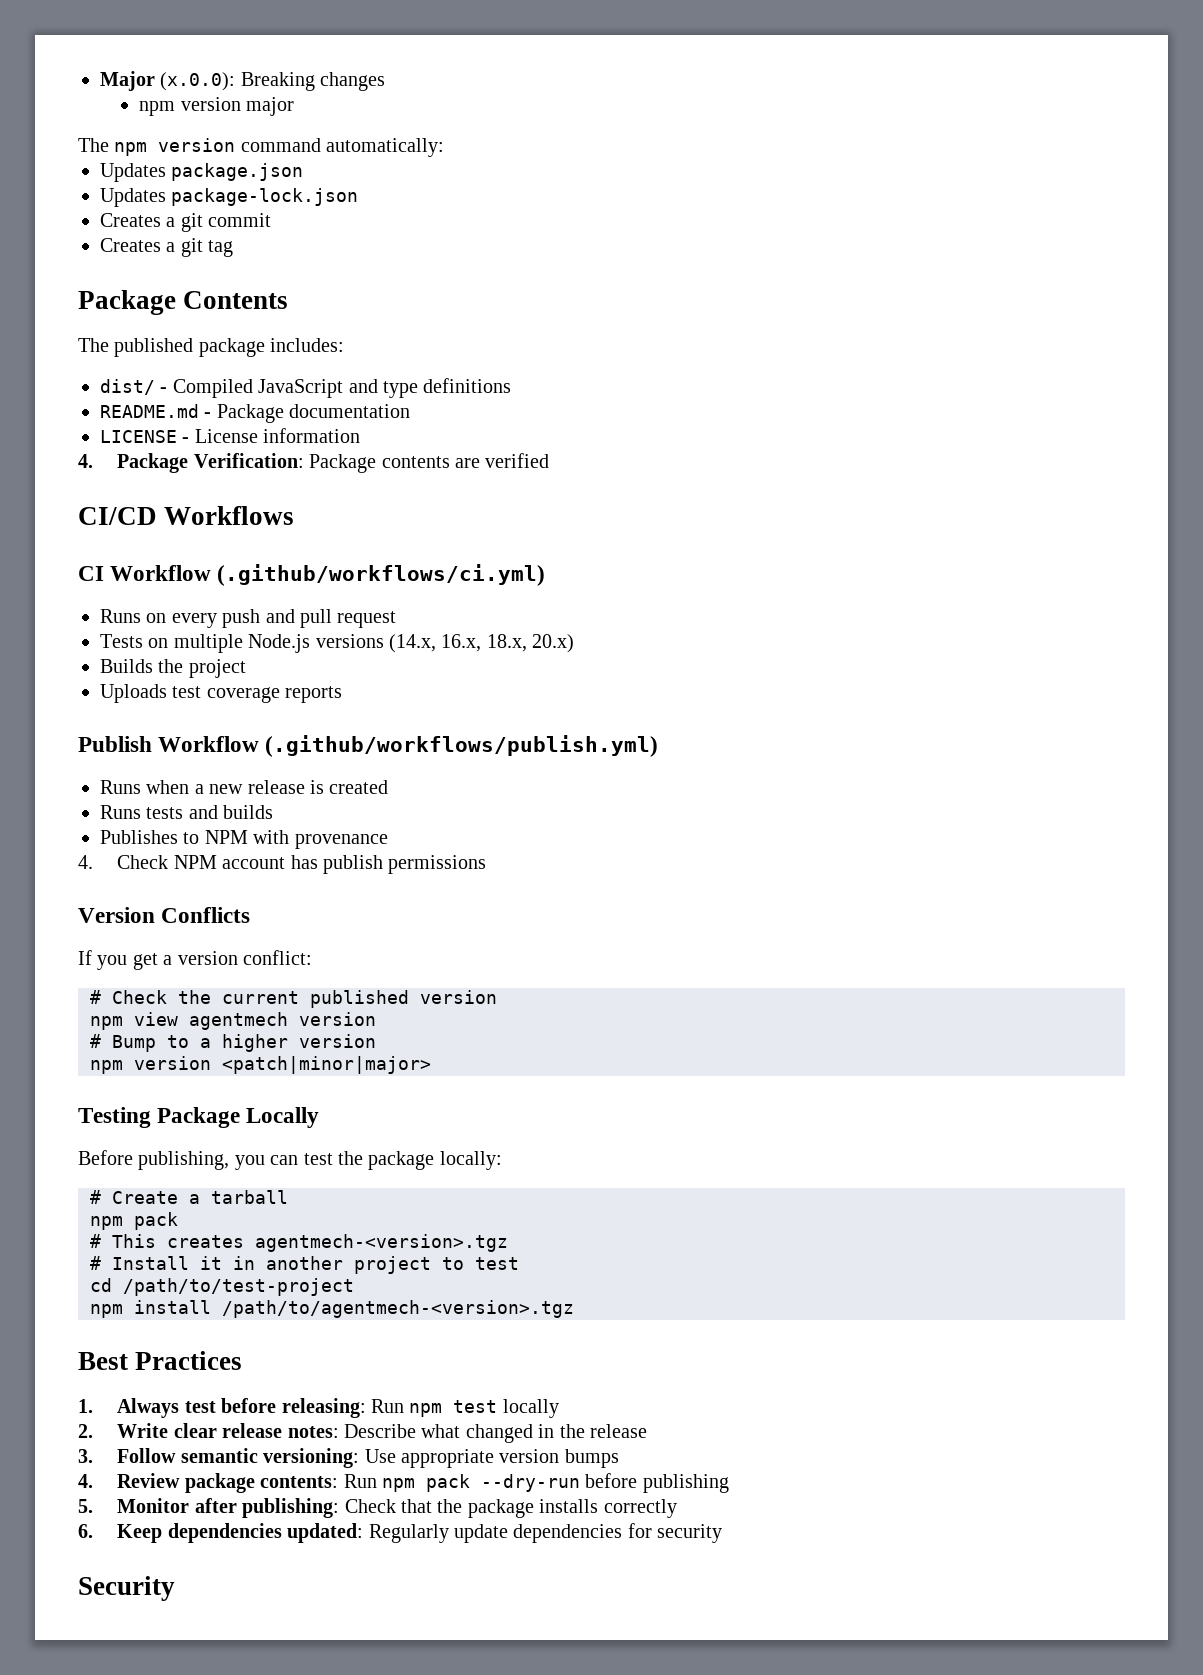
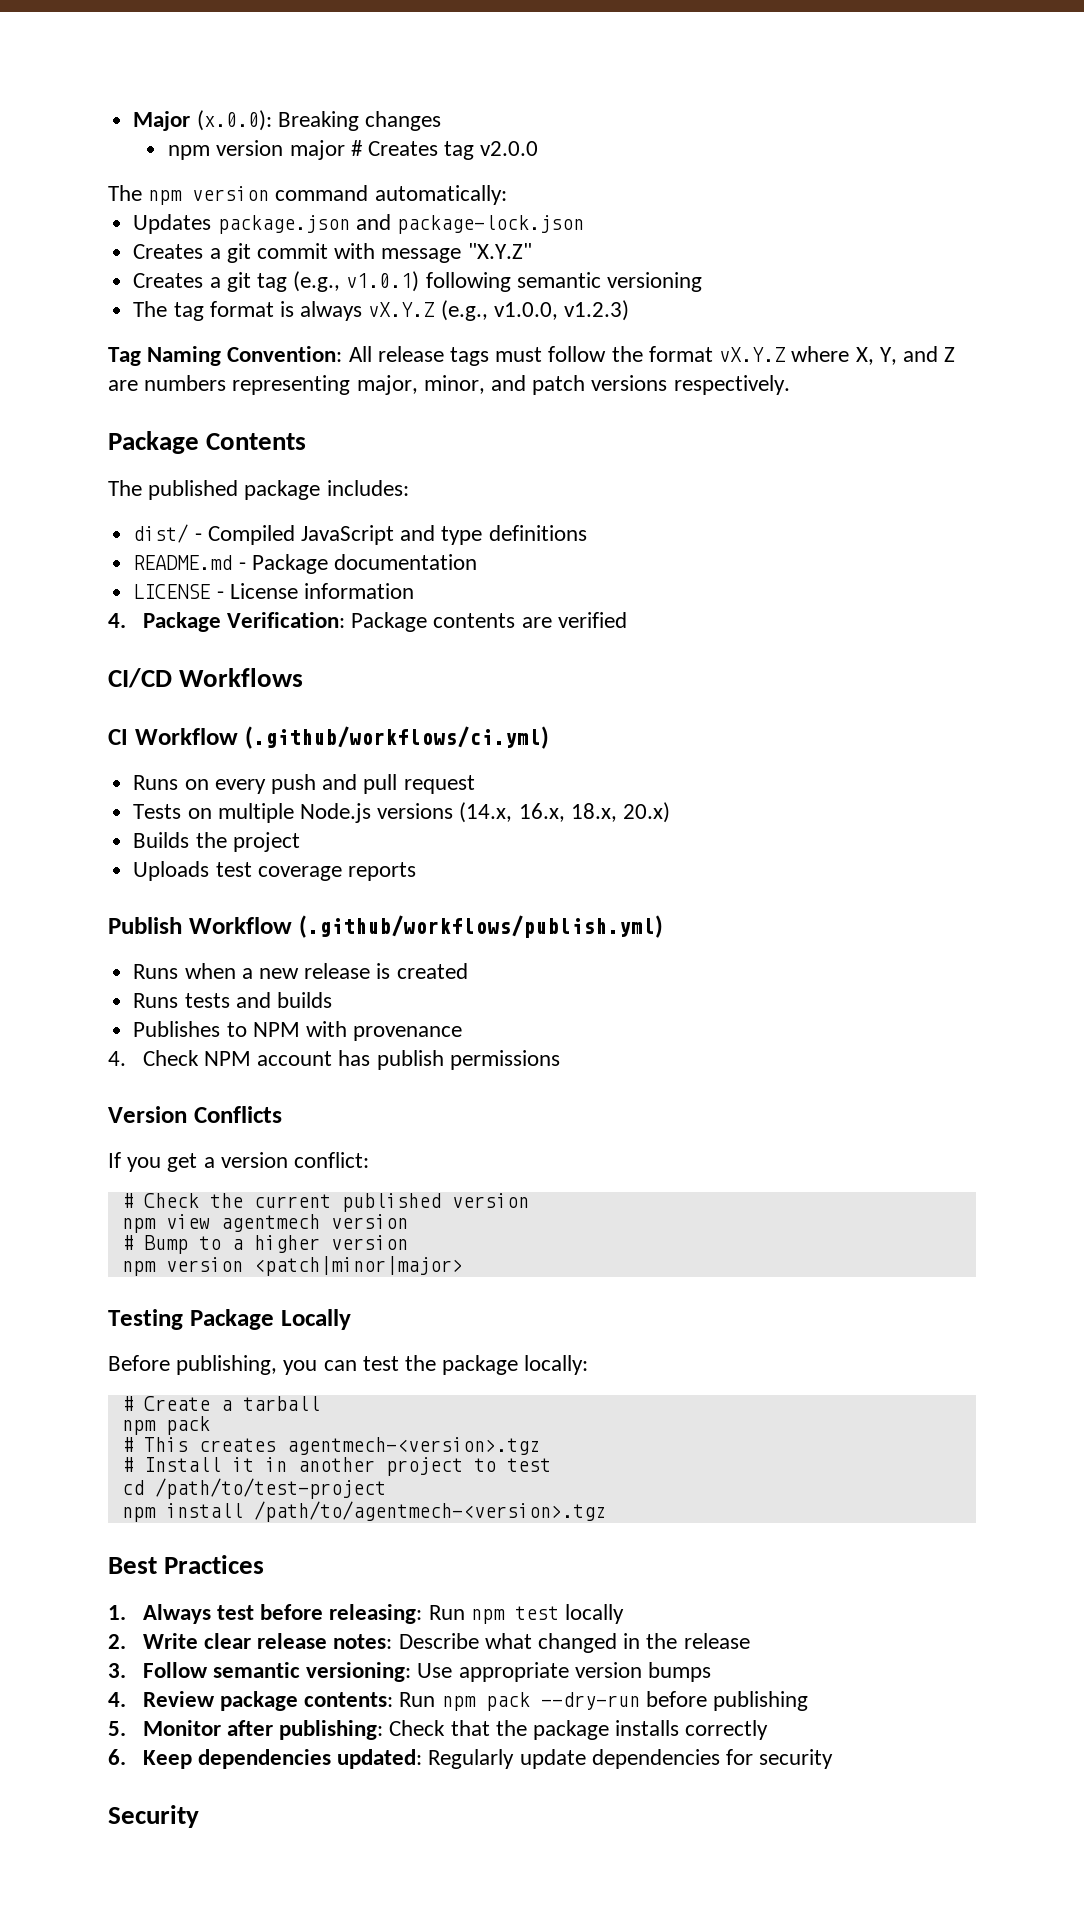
- npm version major
+ npm version major # Creates tag v2.0.0
- Updates package.json
- Updates package-lock.json
+ Updates package.json and package-lock.json
- Creates a git commit
+ Creates a git commit with message "X.Y.Z"
- Creates a git tag
+ Creates a git tag (e.g., v1.0.1) following semantic versioning
+ The tag format is always vX.Y.Z (e.g., v1.0.0, v1.2.3)
+ Tag Naming Convention: All release tags must follow the format vX.Y.Z where X, Y, and Z are numbers representing major, minor, and patch versions respectively.

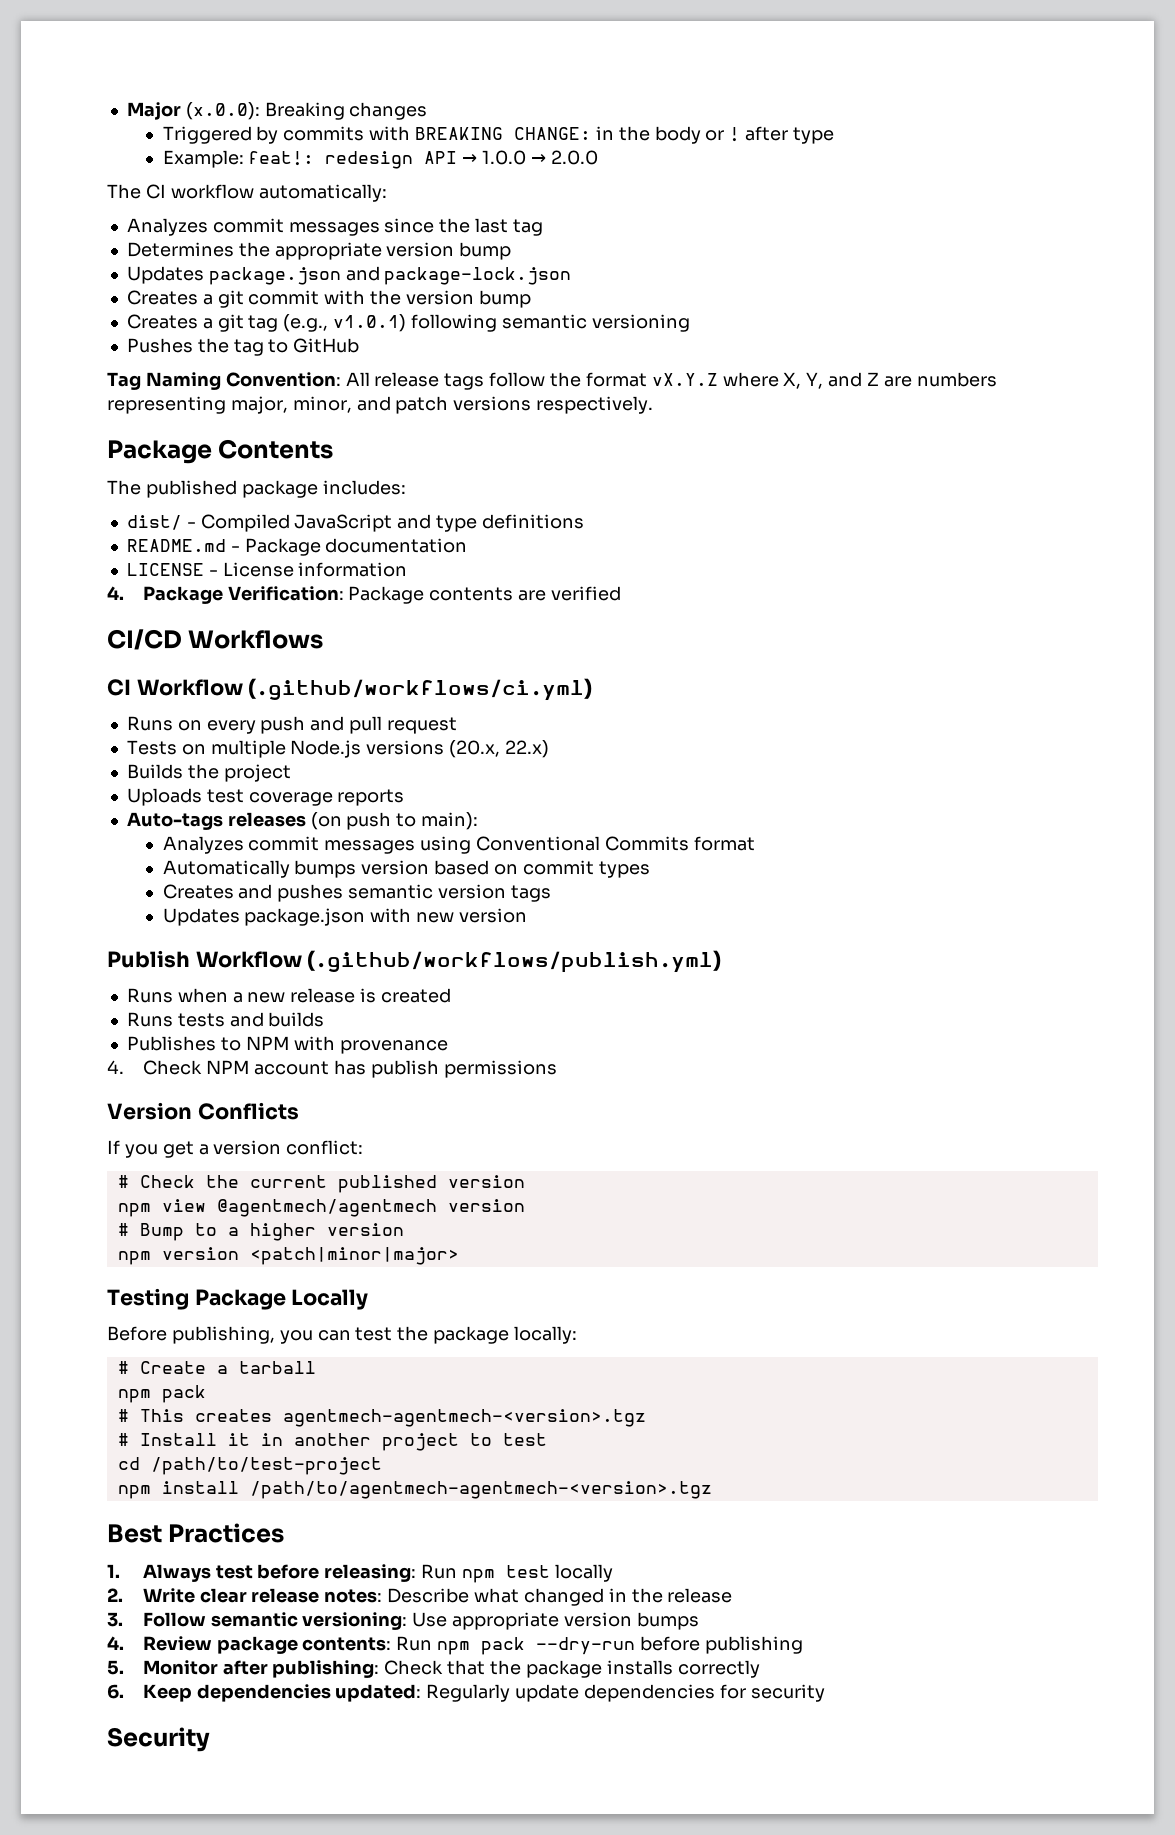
- npm version major # Creates tag v2.0.0
- The npm version command automatically:
+ Triggered by commits with BREAKING CHANGE: in the body or ! after type
+ Example: feat!: redesign API → 1.0.0 → 2.0.0
+ The CI workflow automatically:
+ Analyzes commit messages since the last tag
+ Determines the appropriate version bump
- Creates a git commit with message "X.Y.Z"
+ Creates a git commit with the version bump
- The tag format is always vX.Y.Z (e.g., v1.0.0, v1.2.3)
+ Pushes the tag to GitHub
- Tag Naming Convention: All release tags must follow the format vX.Y.Z where X, Y, and Z are numbers representing major, minor, and patch versions respectively.
+ Tag Naming Convention: All release tags follow the format vX.Y.Z where X, Y, and Z are numbers representing major, minor, and patch versions respectively.
- Tests on multiple Node.js versions (14.x, 16.x, 18.x, 20.x)
+ Tests on multiple Node.js versions (20.x, 22.x)
+ Auto-tags releases (on push to main):
+ Analyzes commit messages using Conventional Commits format
+ Automatically bumps version based on commit types
+ Creates and pushes semantic version tags
+ Updates package.json with new version
- npm view agentmech version
+ npm view @agentmech/agentmech version
- # This creates agentmech-<version>.tgz
+ # This creates agentmech-agentmech-<version>.tgz
- npm install /path/to/agentmech-<version>.tgz
+ npm install /path/to/agentmech-agentmech-<version>.tgz

